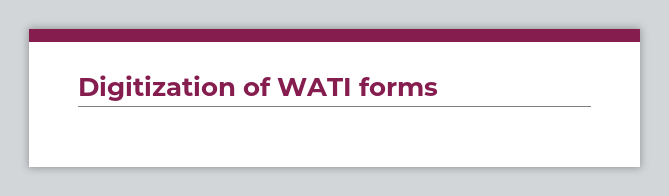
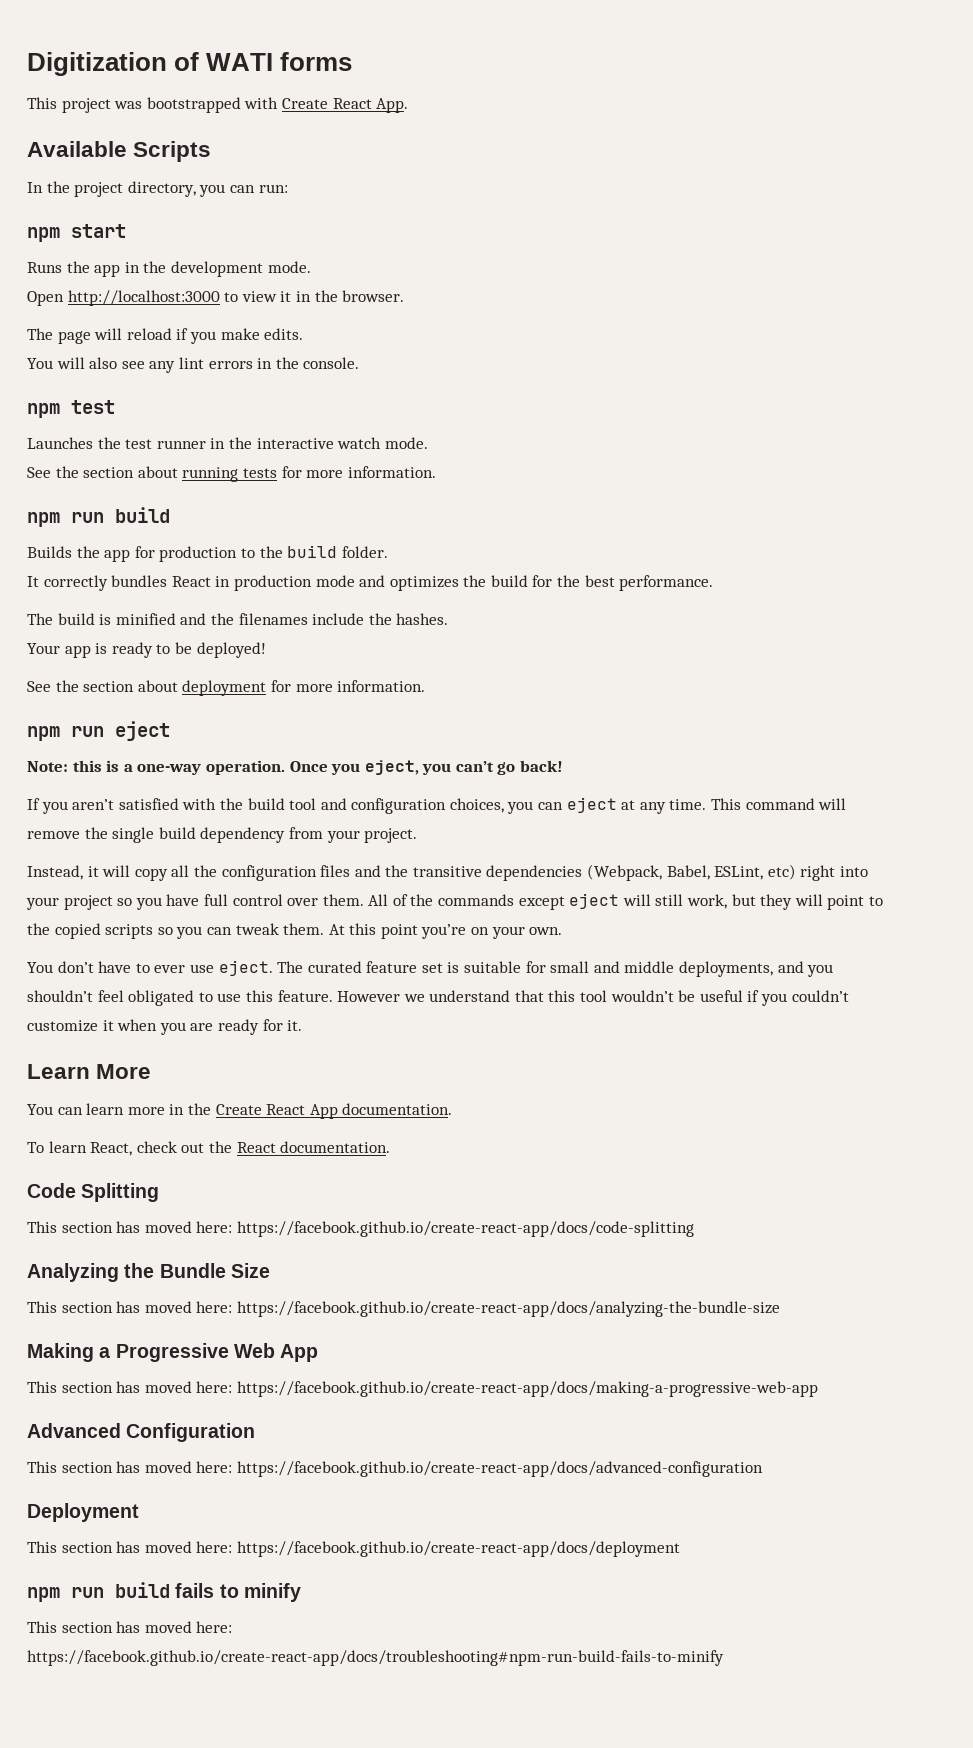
+ This project was bootstrapped with Create React App.
+ Available Scripts
+ In the project directory, you can run:
+ npm start
+ Runs the app in the development mode.
+ Open http://localhost:3000 to view it in the browser.
+ The page will reload if you make edits.
+ You will also see any lint errors in the console.
+ npm test
+ Launches the test runner in the interactive watch mode.
+ See the section about running tests for more information.
+ npm run build
+ Builds the app for production to the build folder.
+ It correctly bundles React in production mode and optimizes the build for the best performance.
+ The build is minified and the filenames include the hashes.
+ Your app is ready to be deployed!
+ See the section about deployment for more information.
+ npm run eject
+ Note: this is a one-way operation. Once you eject, you can’t go back!
+ If you aren’t satisfied with the build tool and configuration choices, you can eject at any time. This command will remove the single build dependency from your project.
+ Instead, it will copy all the configuration files and the transitive dependencies (Webpack, Babel, ESLint, etc) right into your project so you have full control over them. All of the commands except eject will still work, but they will point to the copied scripts so you can tweak them. At this point you’re on your own.
+ You don’t have to ever use eject. The curated feature set is suitable for small and middle deployments, and you shouldn’t feel obligated to use this feature. However we understand that this tool wouldn’t be useful if you couldn’t customize it when you are ready for it.
+ Learn More
+ You can learn more in the Create React App documentation.
+ To learn React, check out the React documentation.
+ Code Splitting
+ This section has moved here: https://facebook.github.io/create-react-app/docs/code-splitting
+ Analyzing the Bundle Size
+ This section has moved here: https://facebook.github.io/create-react-app/docs/analyzing-the-bundle-size
+ Making a Progressive Web App
+ This section has moved here: https://facebook.github.io/create-react-app/docs/making-a-progressive-web-app
+ Advanced Configuration
+ This section has moved here: https://facebook.github.io/create-react-app/docs/advanced-configuration
+ Deployment
+ This section has moved here: https://facebook.github.io/create-react-app/docs/deployment
+ npm run build fails to minify
+ This section has moved here: https://facebook.github.io/create-react-app/docs/troubleshooting#npm-run-build-fails-to-minify

